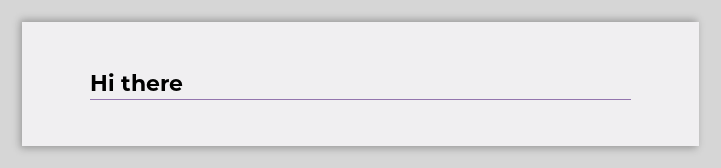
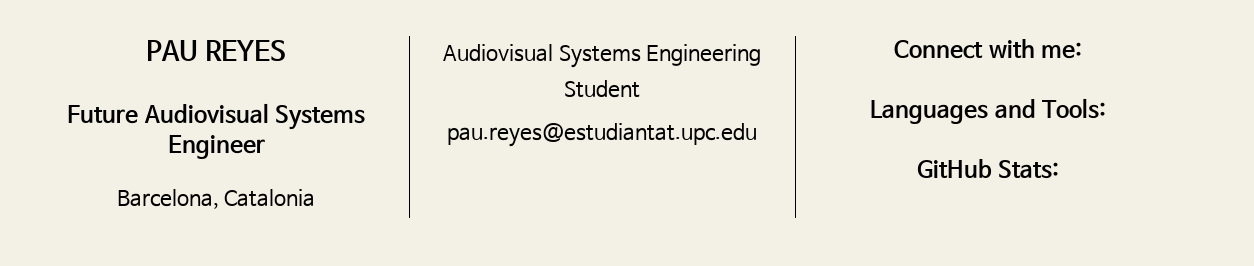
- Hi there
+ PAU REYES
+ Future Audiovisual Systems Engineer
+ Barcelona, Catalonia
+ Audiovisual Systems Engineering Student
+ pau.reyes@estudiantat.upc.edu
+ Connect with me:
+ Languages and Tools:
+ GitHub Stats:

